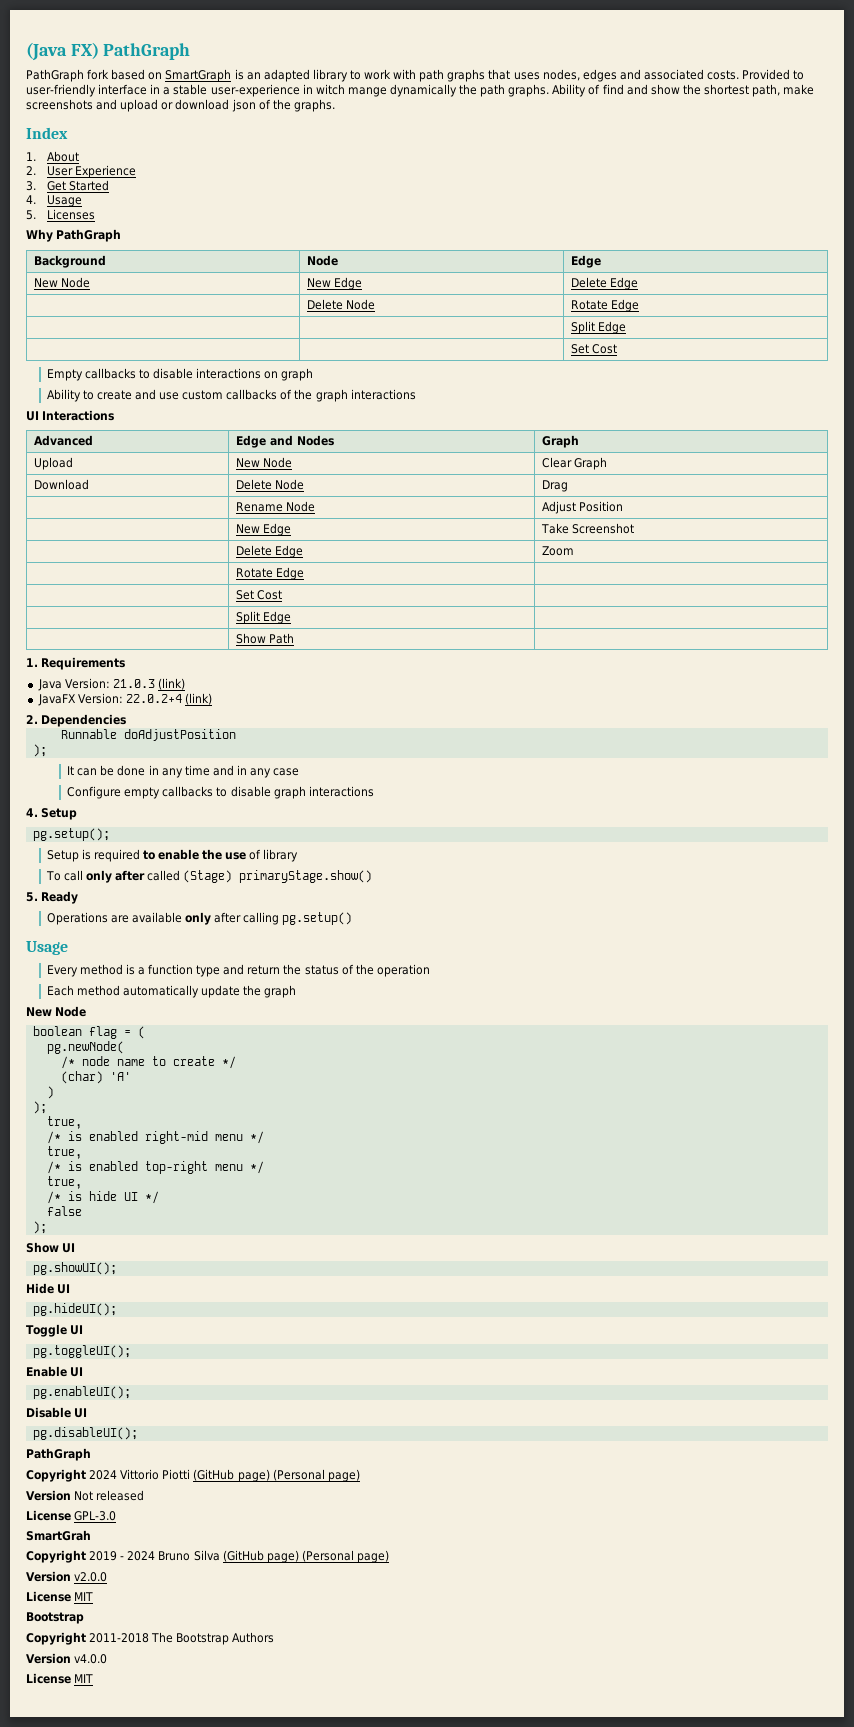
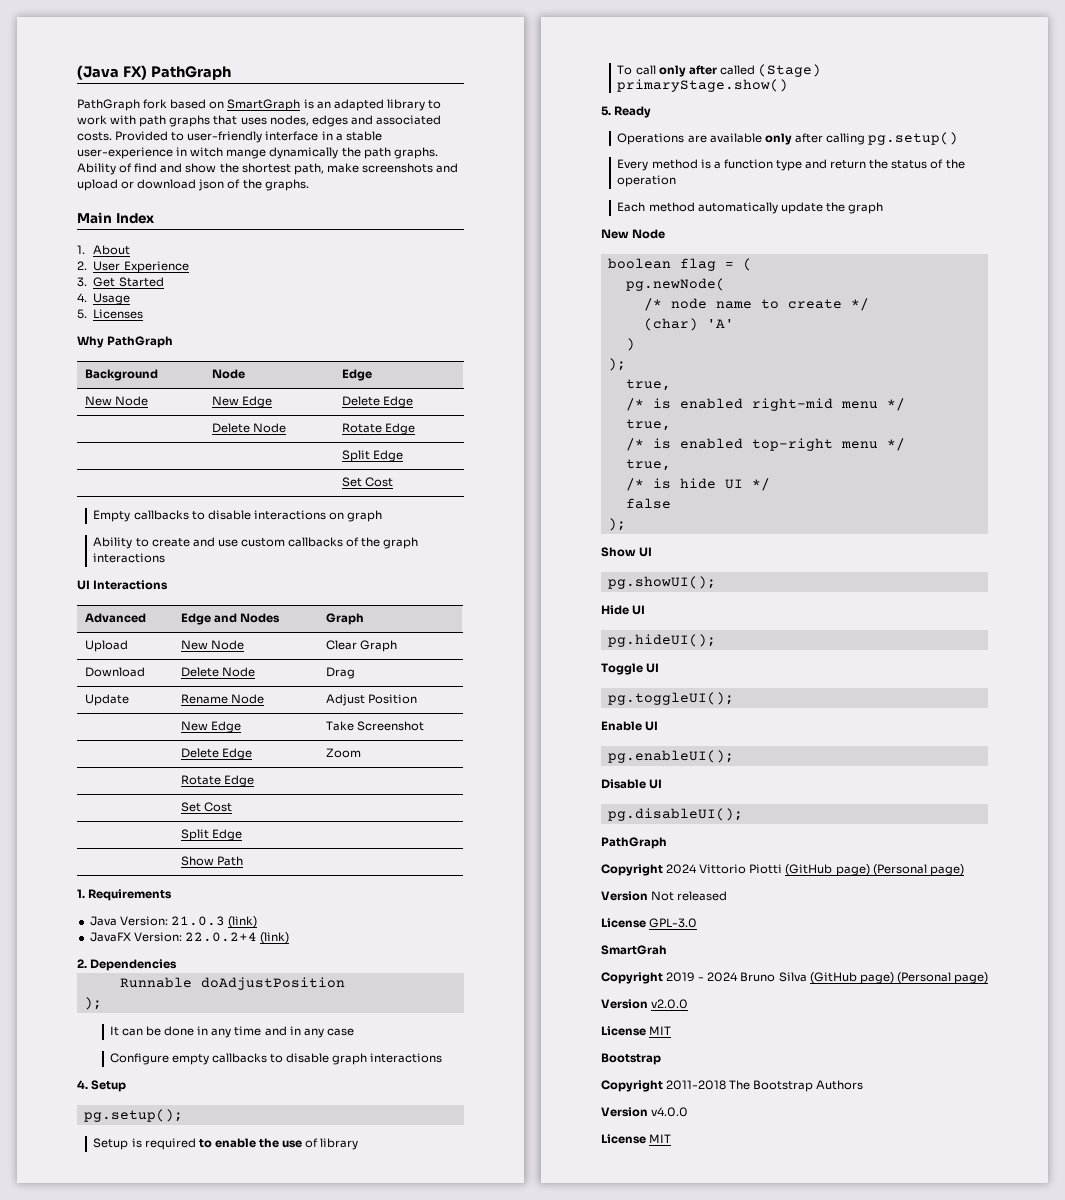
- Index
+ Main Index
- | Rename Node | Adjust Position
+ Update | Rename Node | Adjust Position
  Operations are available only after calling pg.setup()
- Usage

